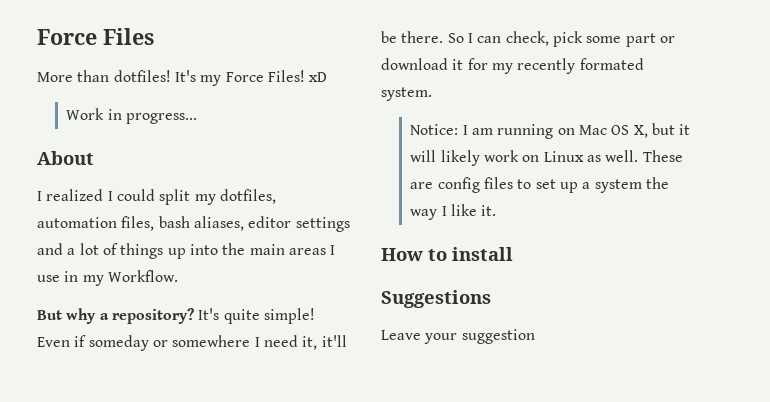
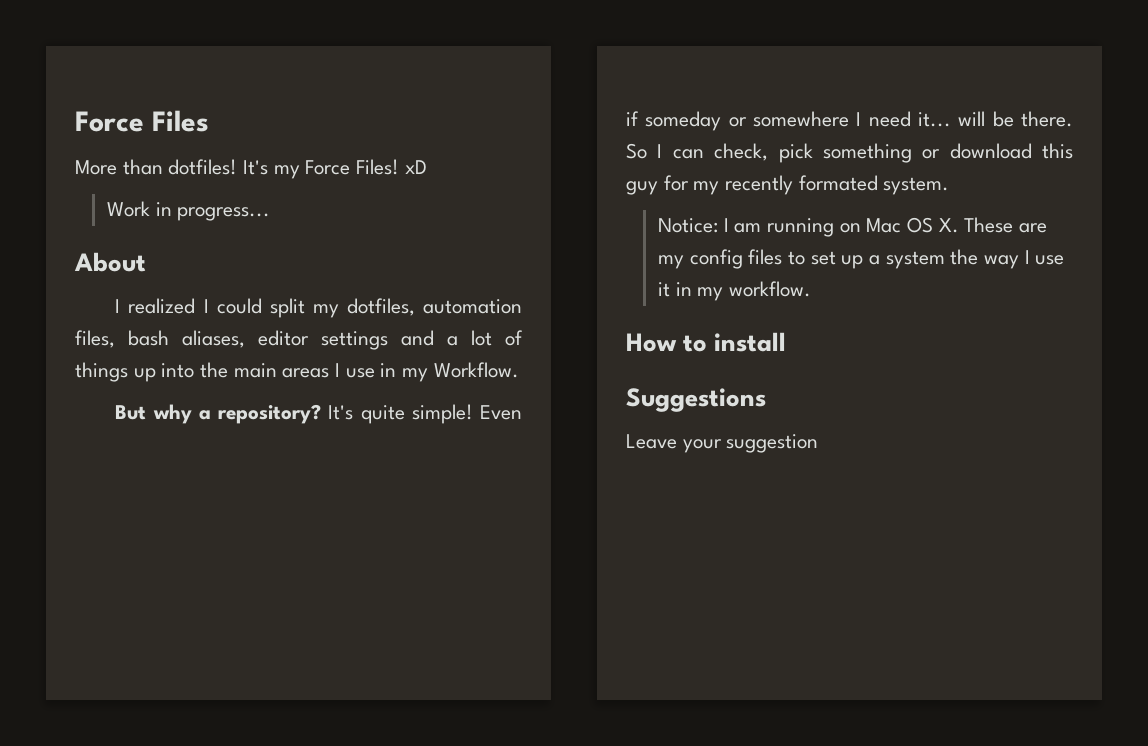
- Even if someday or somewhere I need it, it'll be there.
+ Even if someday or somewhere I need it... will be there.
- So I can check, pick some part or download it for my recently formated system.
+ So I can check, pick something or download this guy for my recently formated system.
- Notice: I am running on Mac OS X, but it will likely work on Linux as well. These are config files to set up a system the way I like it.
+ Notice: I am running on Mac OS X. These are my config files to set up a system the way I use it in my workflow.

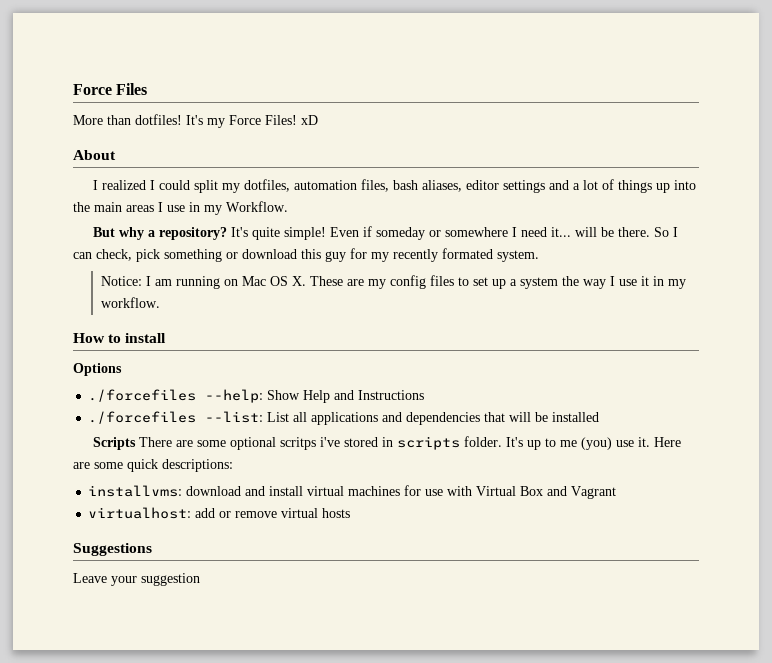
- Work in progress...
+ Options
+ ./forcefiles --help: Show Help and Instructions
+ ./forcefiles --list: List all applications and dependencies that will be installed
+ Scripts There are some optional scritps i've stored in scripts folder. It's up to me (you) use it. Here are some quick descriptions:
+ installvms: download and install virtual machines for use with Virtual Box and Vagrant
+ virtualhost: add or remove virtual hosts

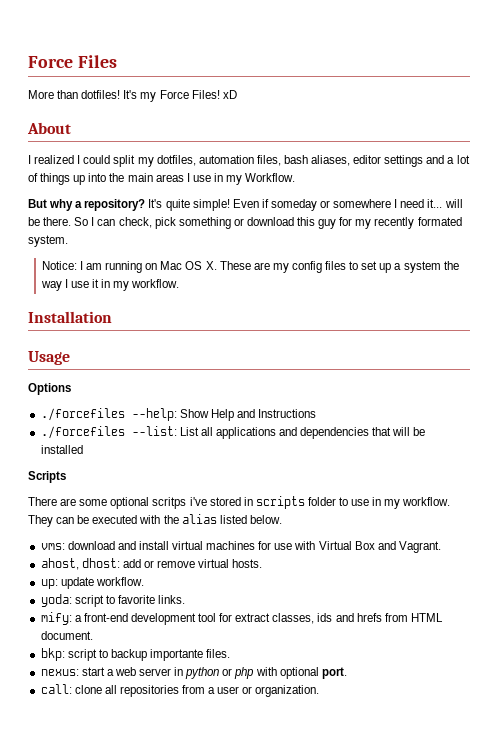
- How to install
+ Installation
+ Usage
- Scripts There are some optional scritps i've stored in scripts folder. It's up to me (you) use it. Here are some quick descriptions:
- installvms: download and install virtual machines for use with Virtual Box and Vagrant
- virtualhost: add or remove virtual hosts
- Suggestions
- Leave your suggestion
+ Scripts
+ There are some optional scritps i've stored in scripts folder to use in my workflow. They can be executed with the alias listed below.
+ vms: download and install virtual machines for use with Virtual Box and Vagrant.
+ ahost, dhost: add or remove virtual hosts.
+ up: update workflow.
+ yoda: script to favorite links.
+ mify: a front-end development tool for extract classes, ids and hrefs from HTML document.
+ bkp: script to backup importante files.
+ nexus: start a web server in python or php with optional port.
+ call: clone all repositories from a user or organization.

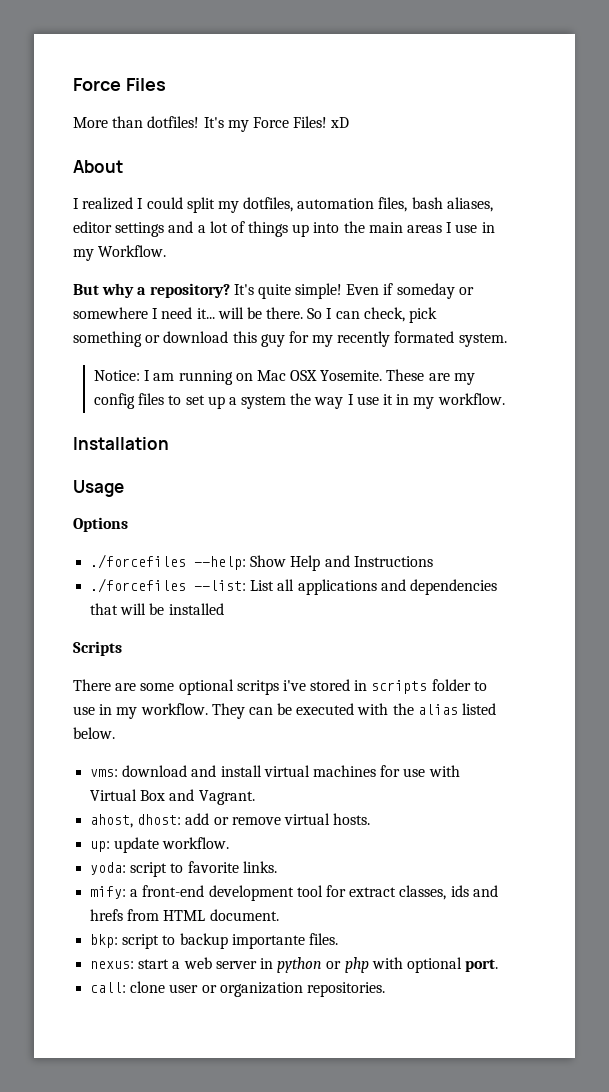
- Notice: I am running on Mac OS X. These are my config files to set up a system the way I use it in my workflow.
+ Notice: I am running on Mac OSX Yosemite. These are my config files to set up a system the way I use it in my workflow.
- call: clone all repositories from a user or organization.
+ call: clone user or organization repositories.

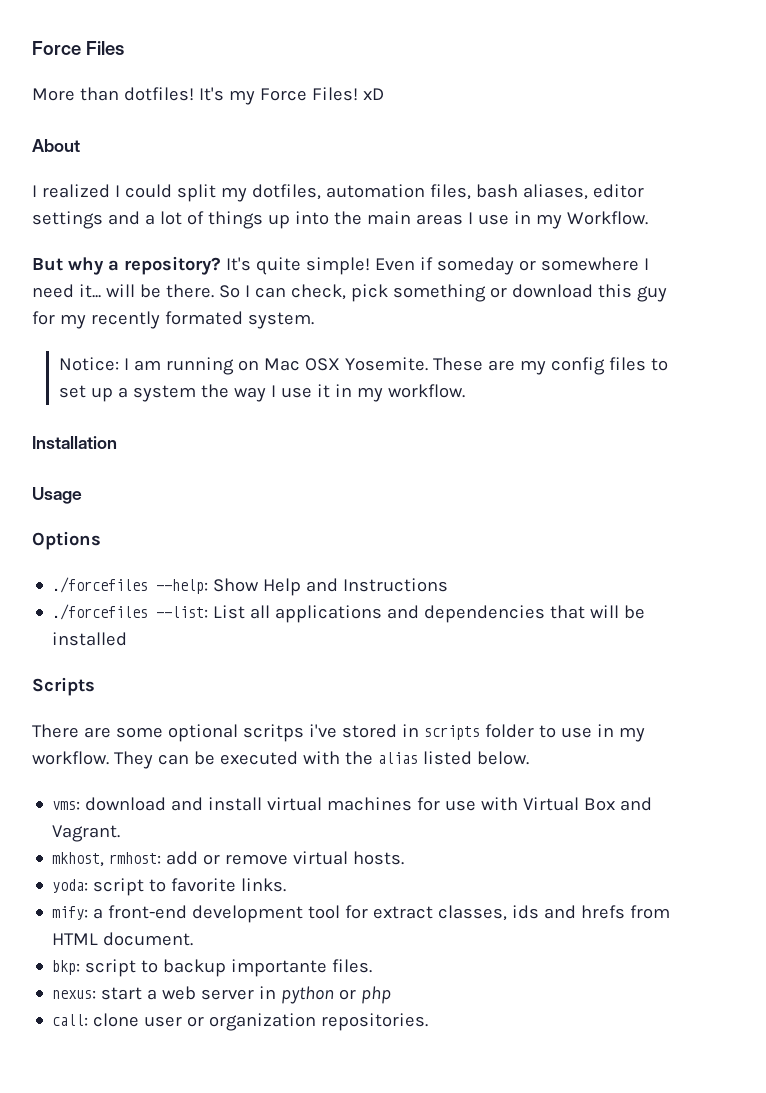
- ahost, dhost: add or remove virtual hosts.
+ mkhost, rmhost: add or remove virtual hosts.
- up: update workflow.
- nexus: start a web server in python or php with optional port.
+ nexus: start a web server in python or php

